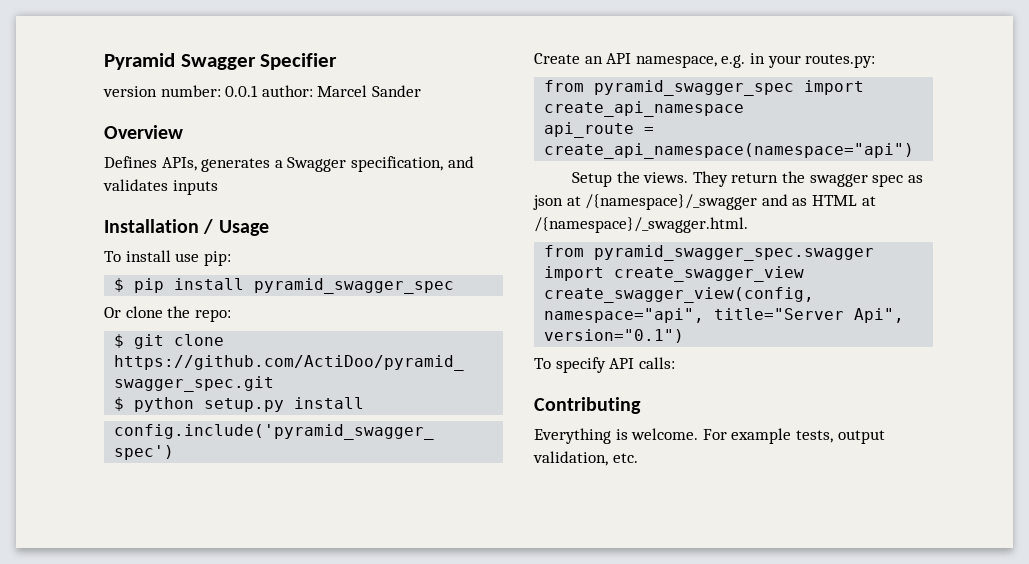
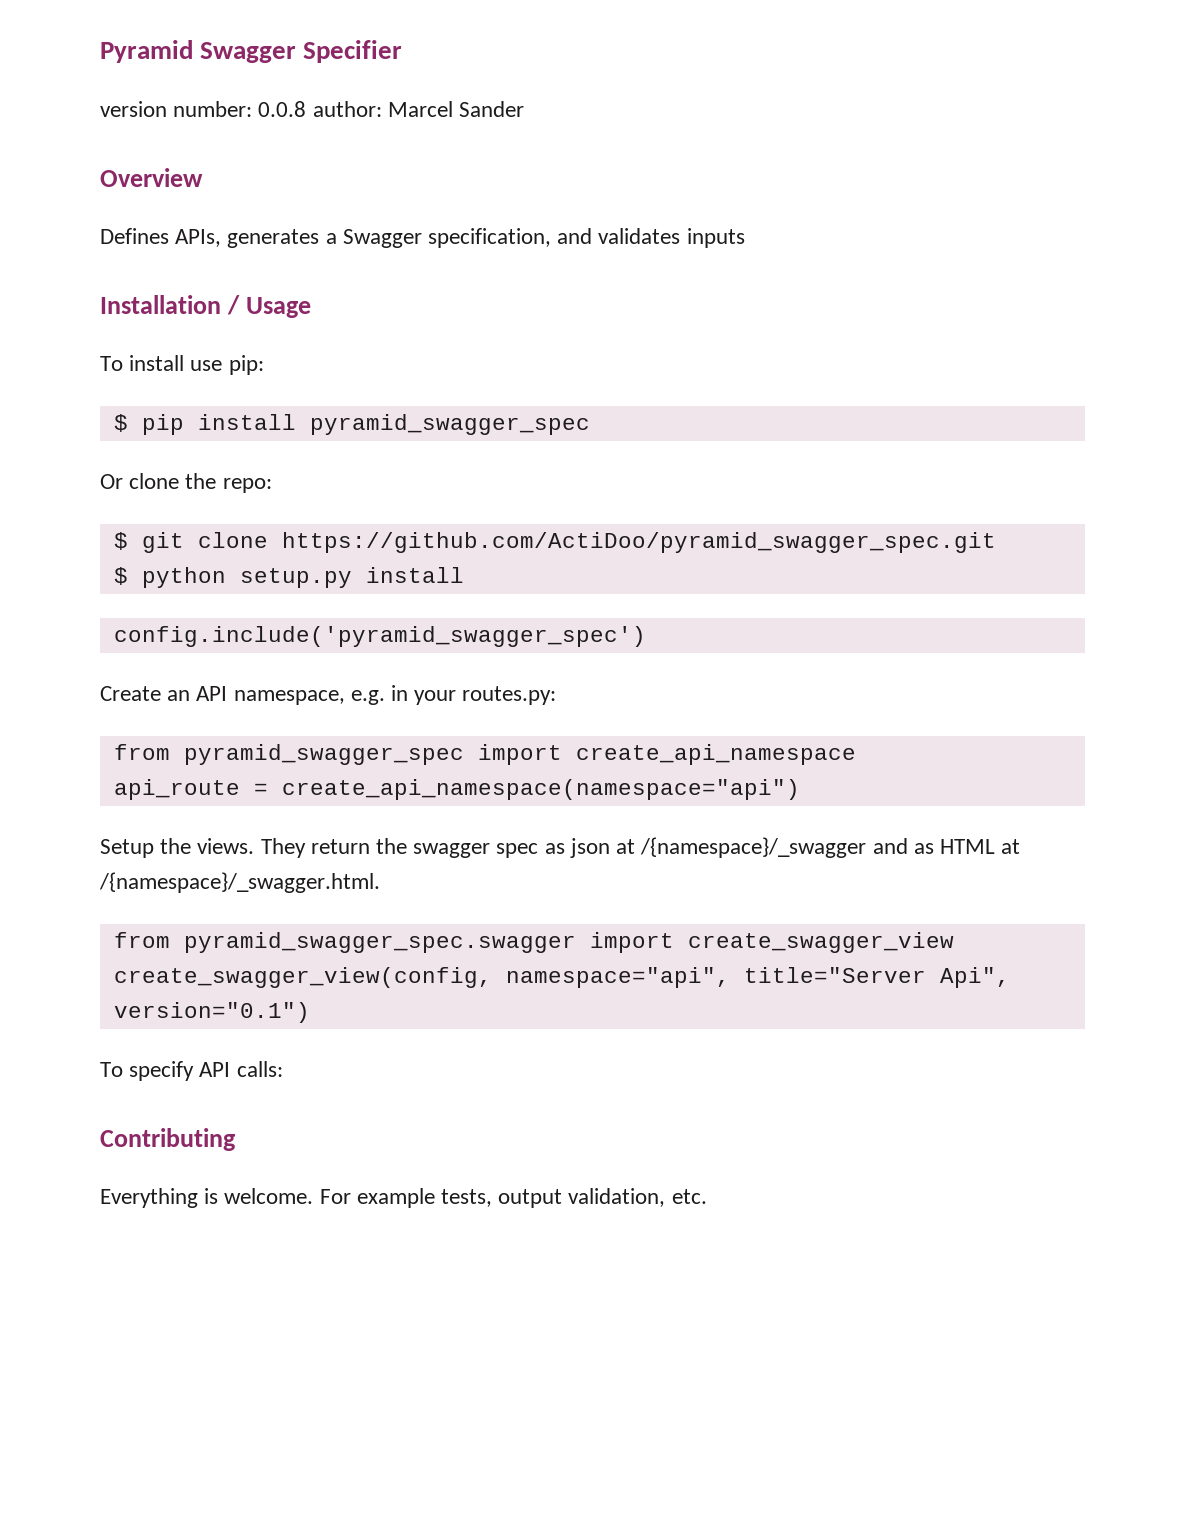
- version number: 0.0.1 author: Marcel Sander
+ version number: 0.0.8 author: Marcel Sander

